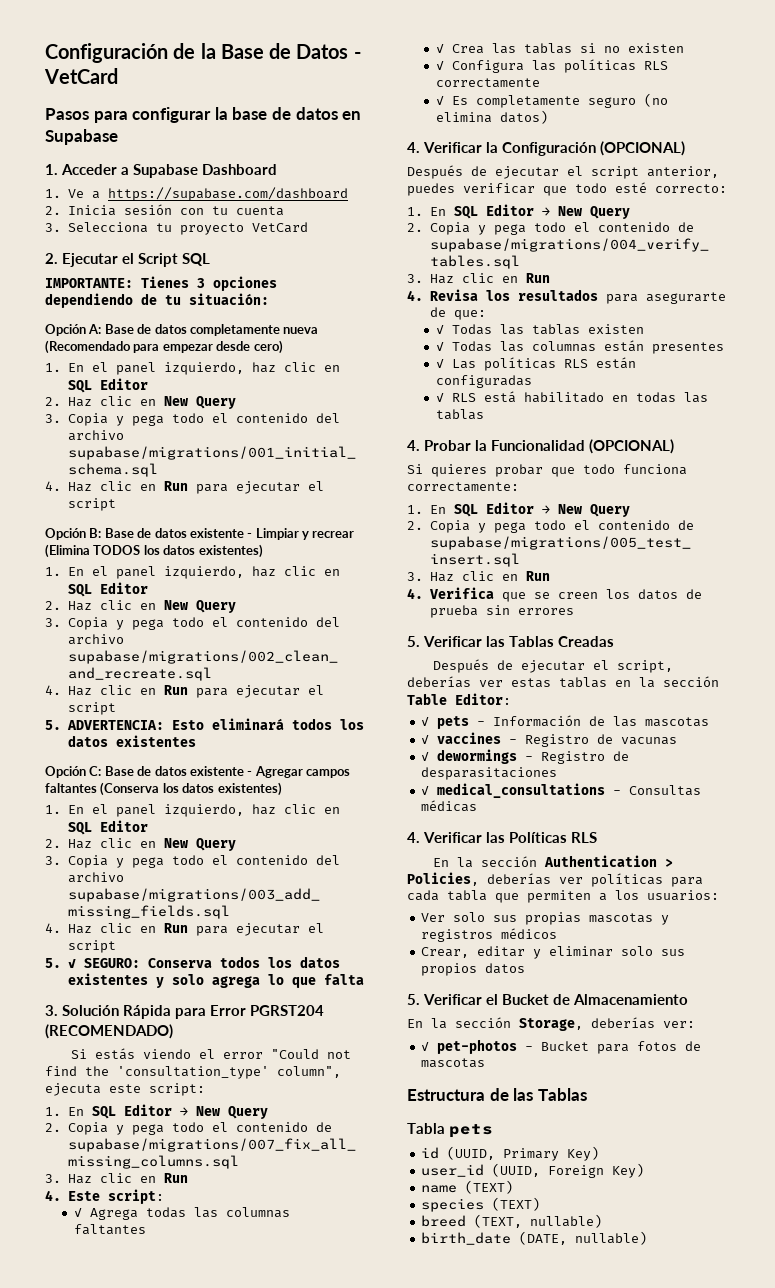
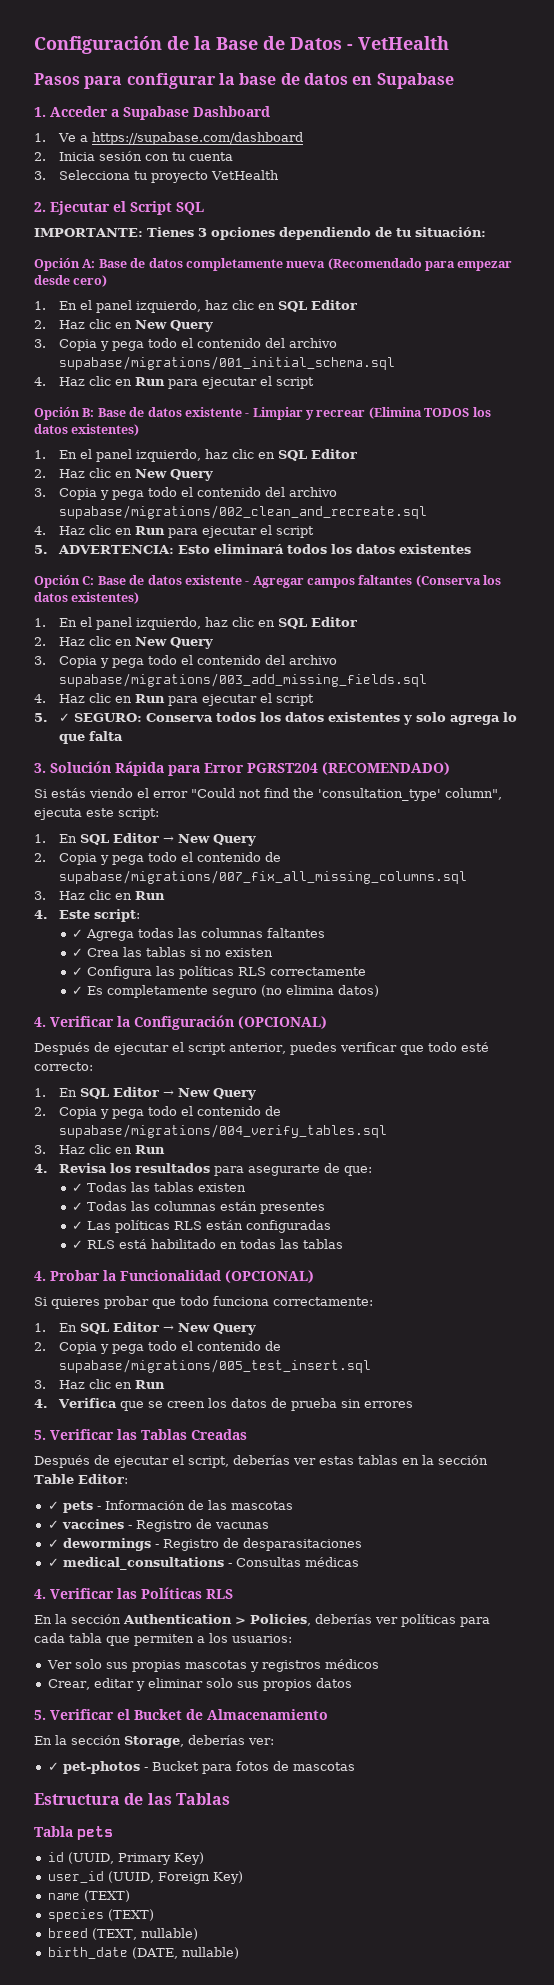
- Configuración de la Base de Datos - VetCard
+ Configuración de la Base de Datos - VetHealth
- 3. Selecciona tu proyecto VetCard
+ 3. Selecciona tu proyecto VetHealth

